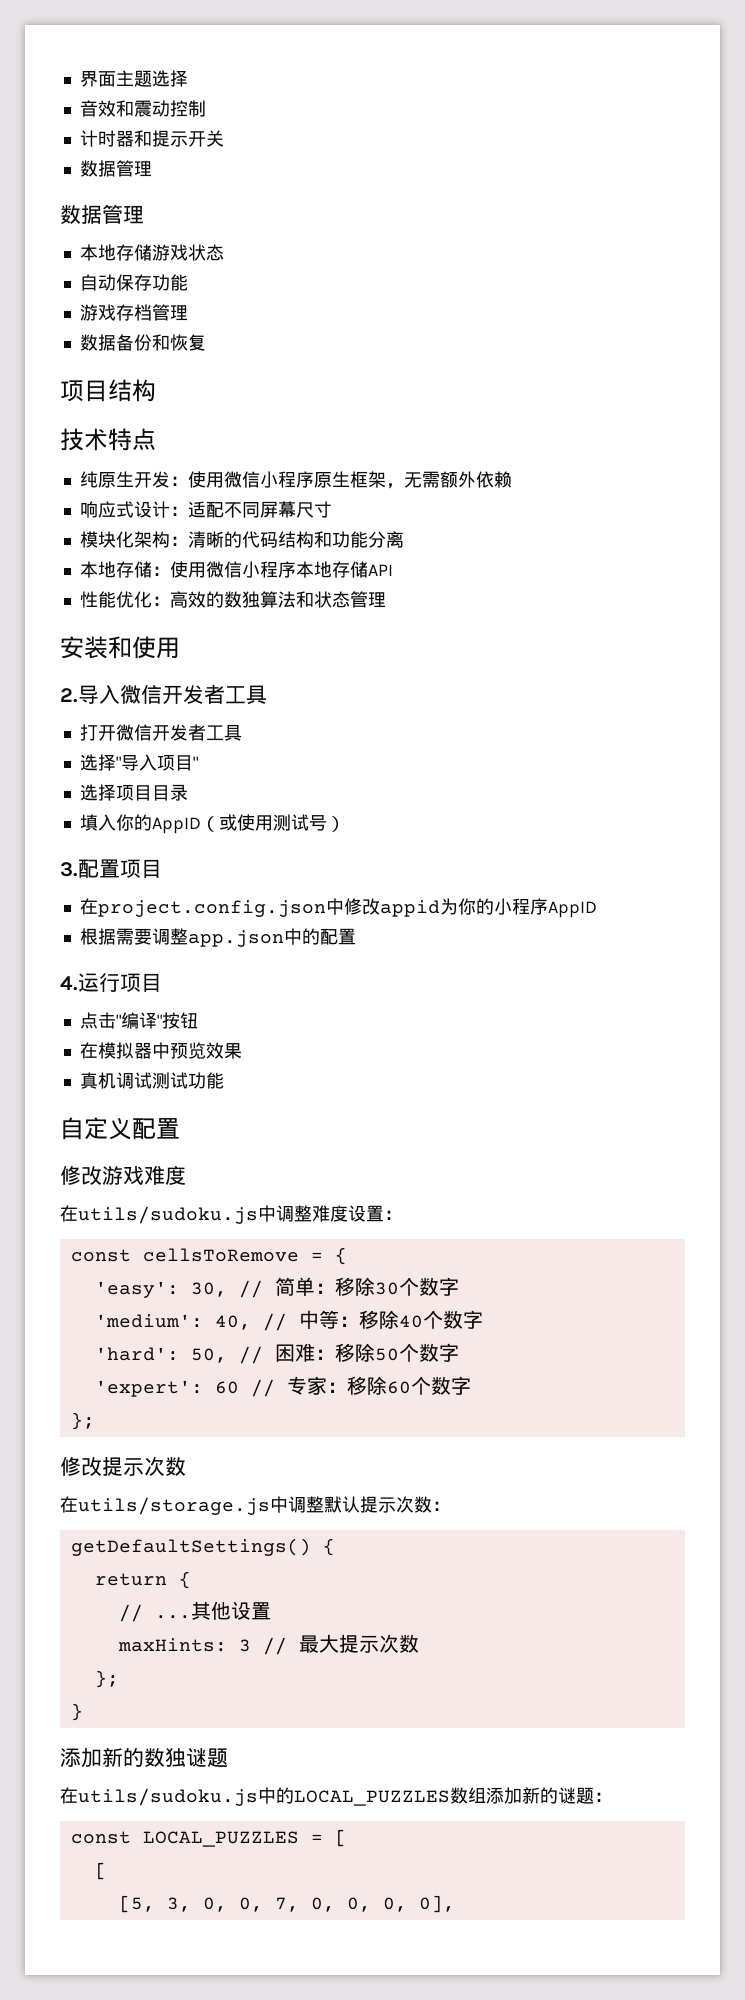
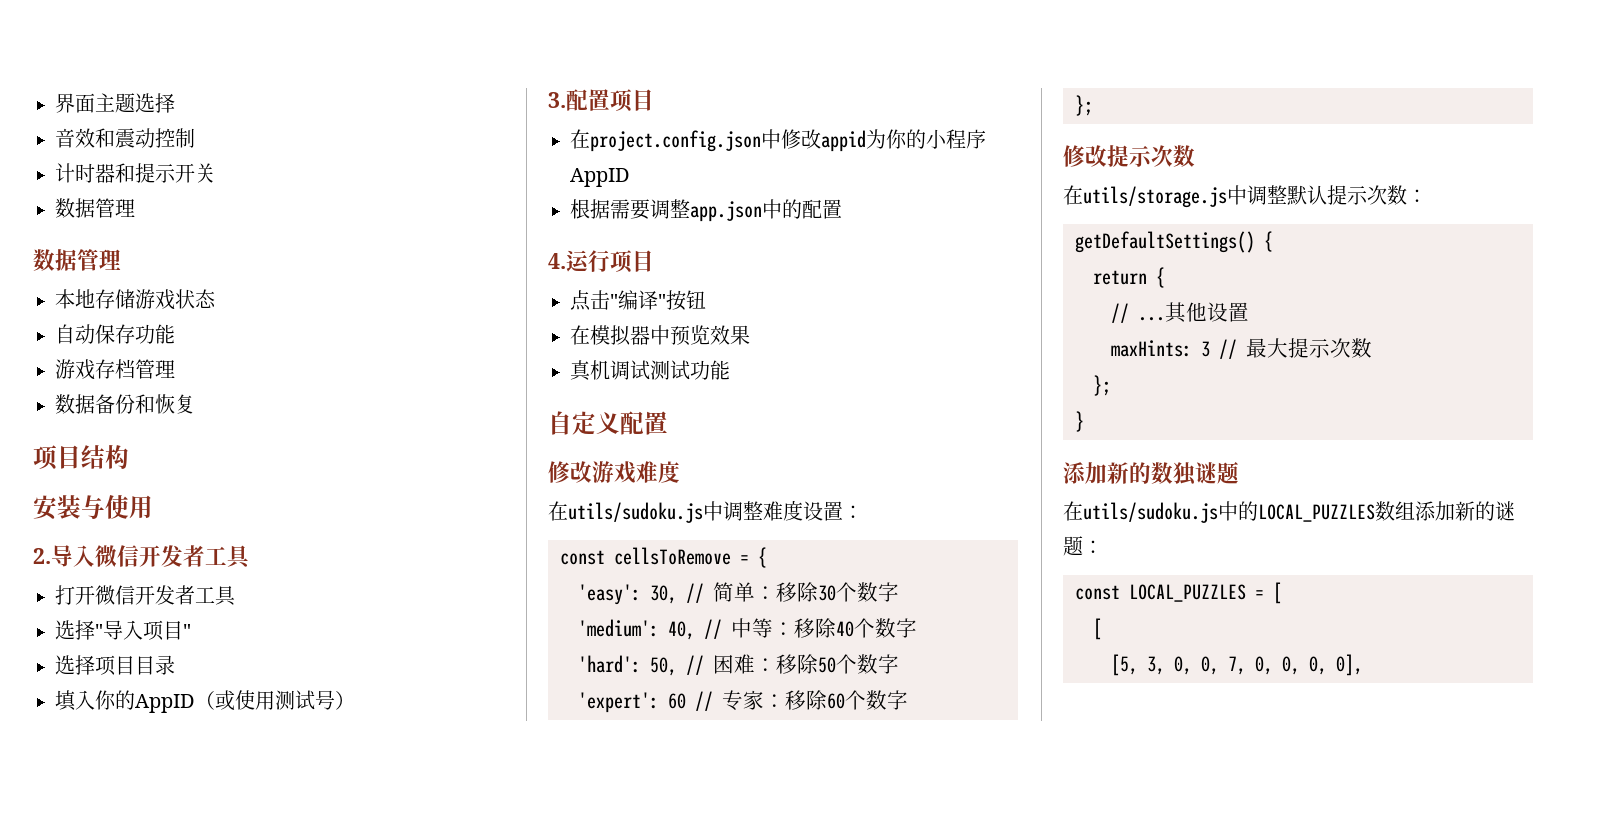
- 技术特点
- 纯原生开发：使用微信小程序原生框架，无需额外依赖
- 响应式设计：适配不同屏幕尺寸
- 模块化架构：清晰的代码结构和功能分离
- 本地存储：使用微信小程序本地存储API
- 性能优化：高效的数独算法和状态管理
- 安装和使用
+ 安装与使用

